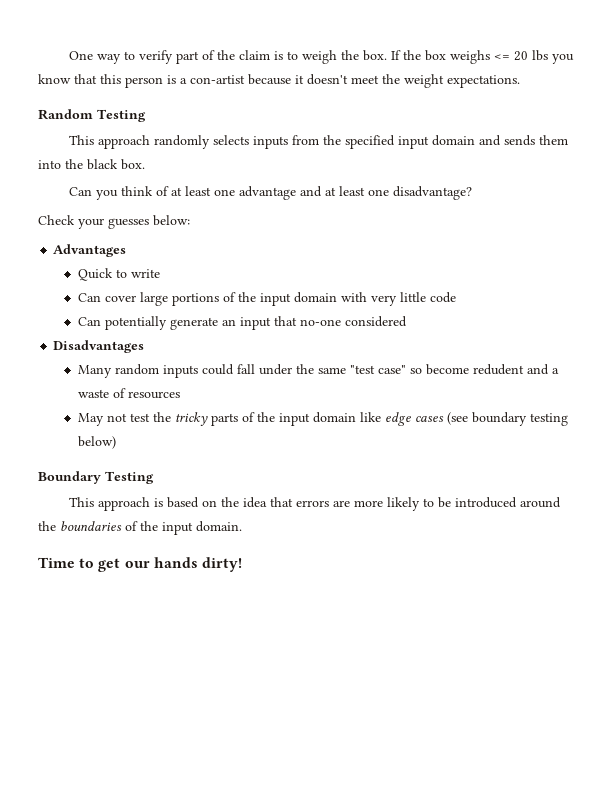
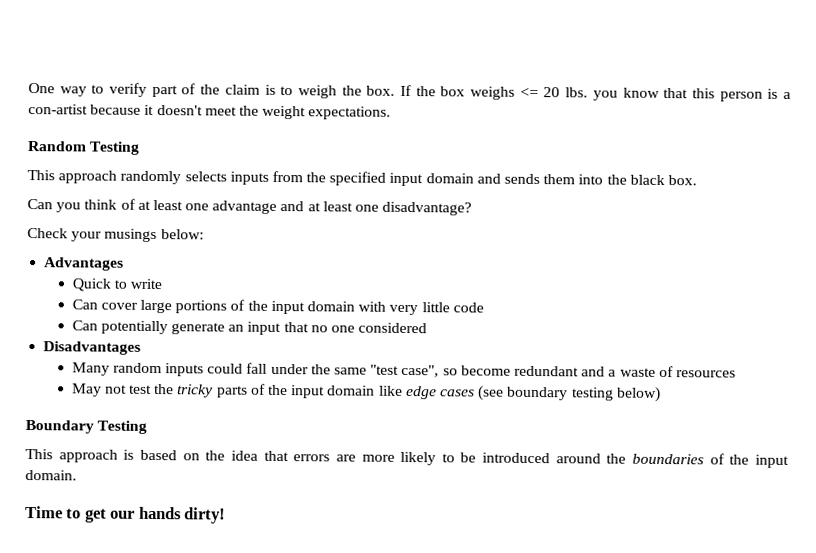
- If the box weighs <= 20 lbs you know that this person is a con-artist because it doesn't meet the weight expectations.
+ If the box weighs <= 20 lbs. you know that this person is a con-artist because it doesn't meet the weight expectations.
- Check your guesses below:
+ Check your musings below:
- Can potentially generate an input that no-one considered
+ Can potentially generate an input that no one considered
- Many random inputs could fall under the same "test case" so become redudent and a waste of resources
+ Many random inputs could fall under the same "test case", so become redundant and a waste of resources

